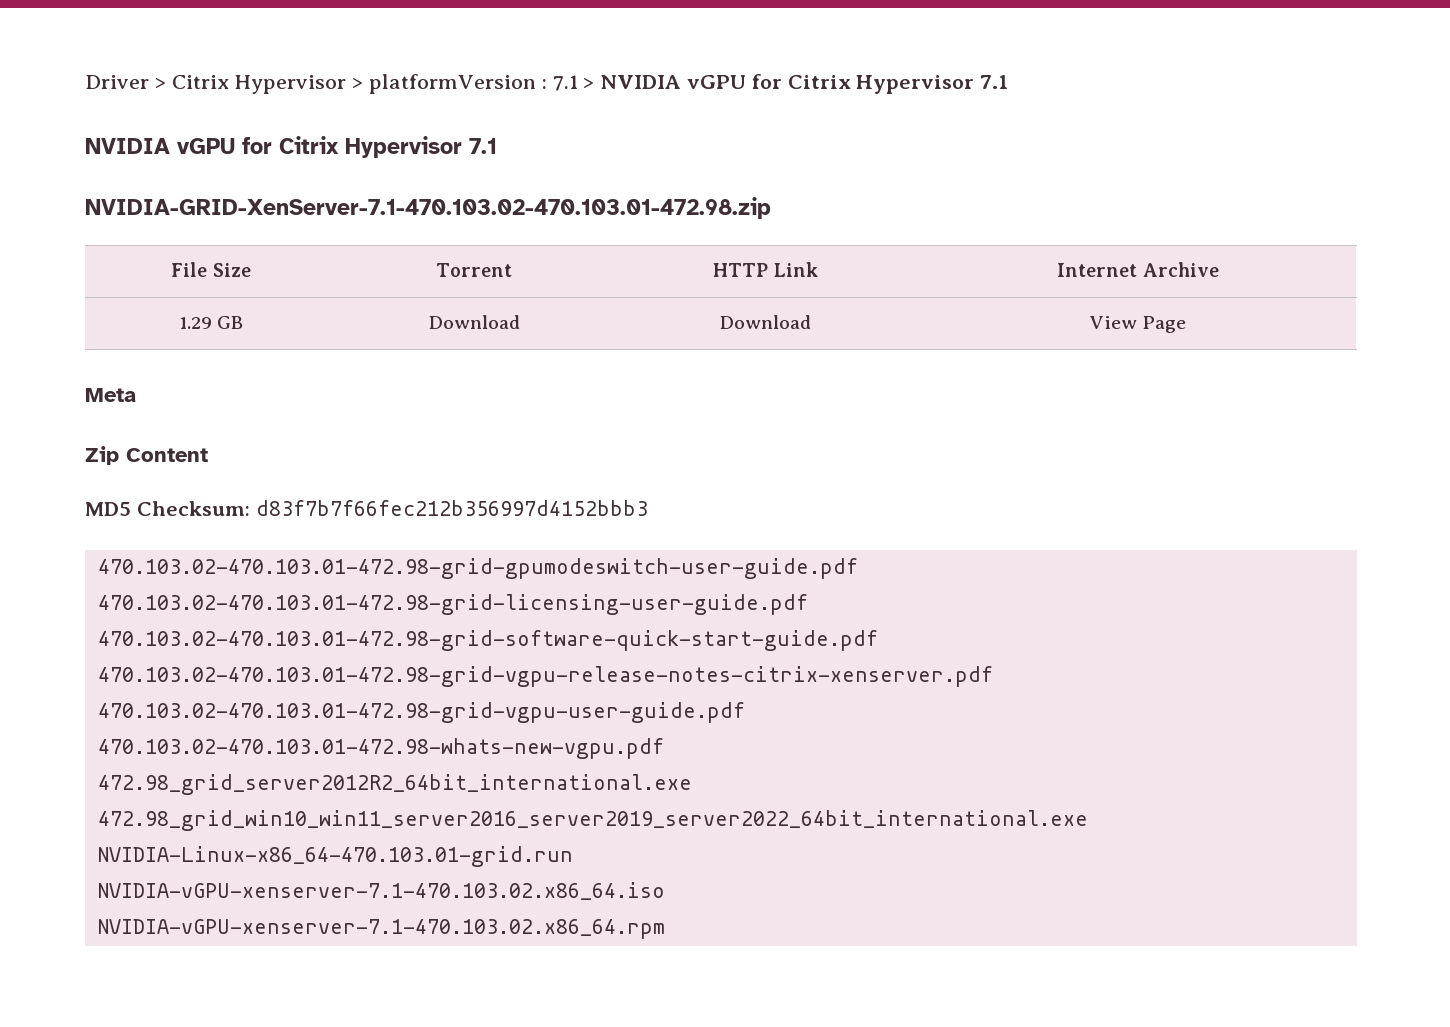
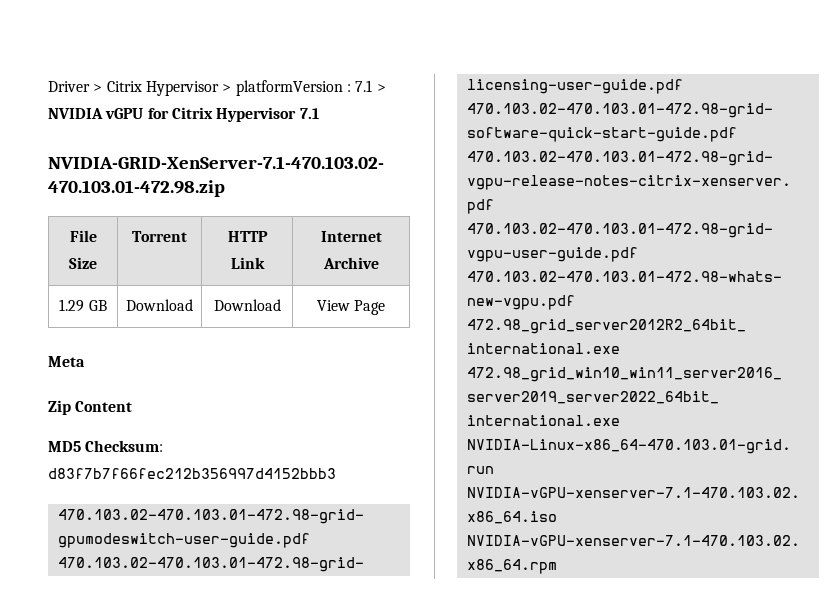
  Driver > Citrix Hypervisor > platformVersion : 7.1 > NVIDIA vGPU for Citrix Hypervisor 7.1
- NVIDIA vGPU for Citrix Hypervisor 7.1

